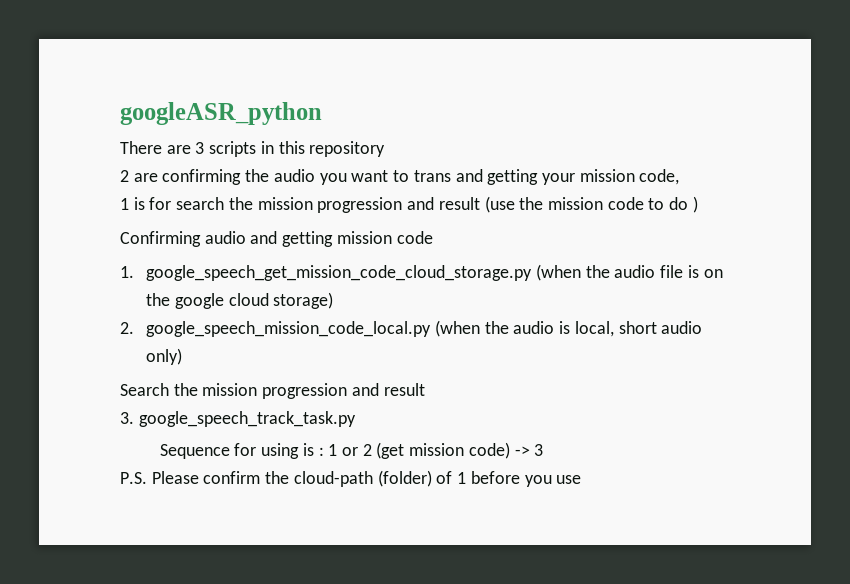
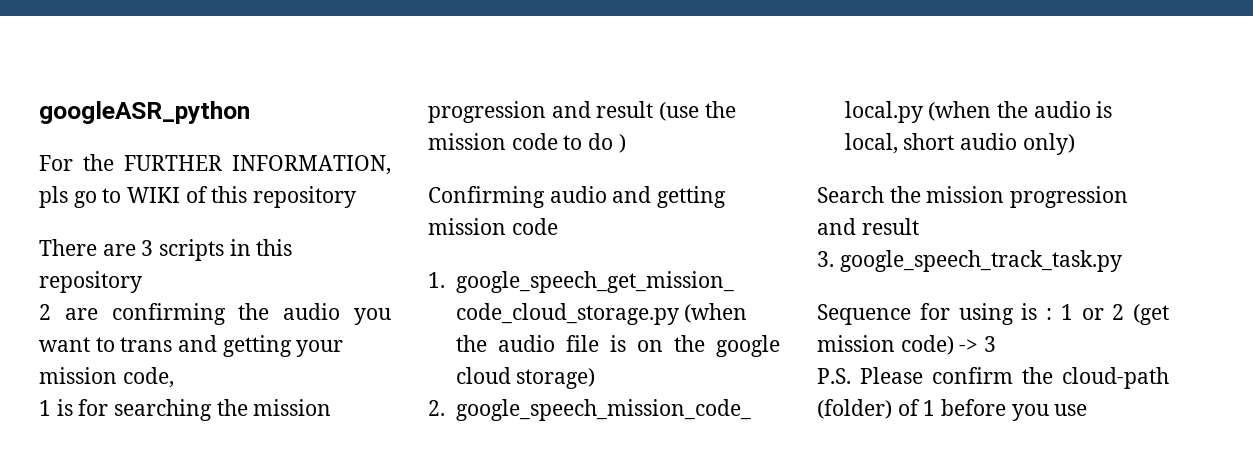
+ For the FURTHER INFORMATION, pls go to WIKI of this repository
- 1 is for search the mission progression and result (use the mission code to do )
+ 1 is for searching the mission progression and result (use the mission code to do )

